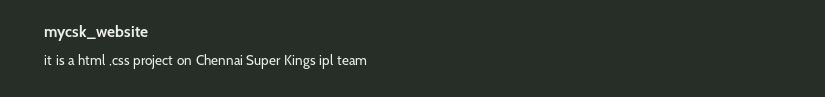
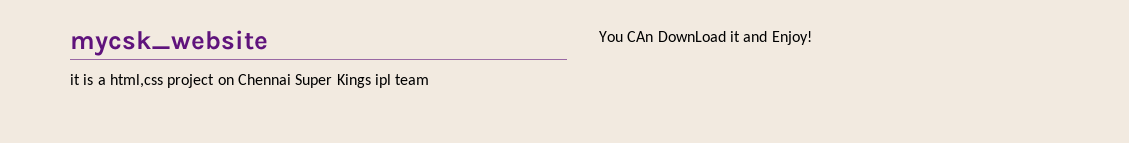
- it is a html ,css project on Chennai Super Kings ipl team
+ it is a html,css project on Chennai Super Kings ipl team
+ You CAn DownLoad it and Enjoy!

